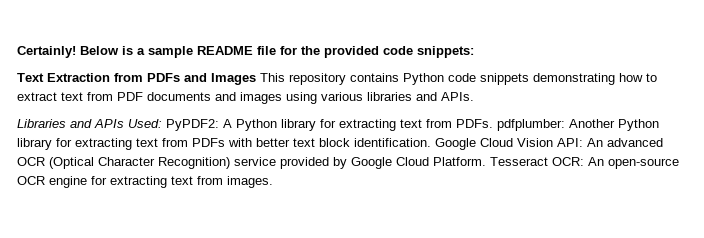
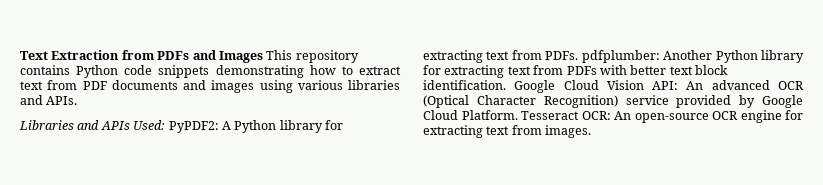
- Certainly! Below is a sample README file for the provided code snippets:

